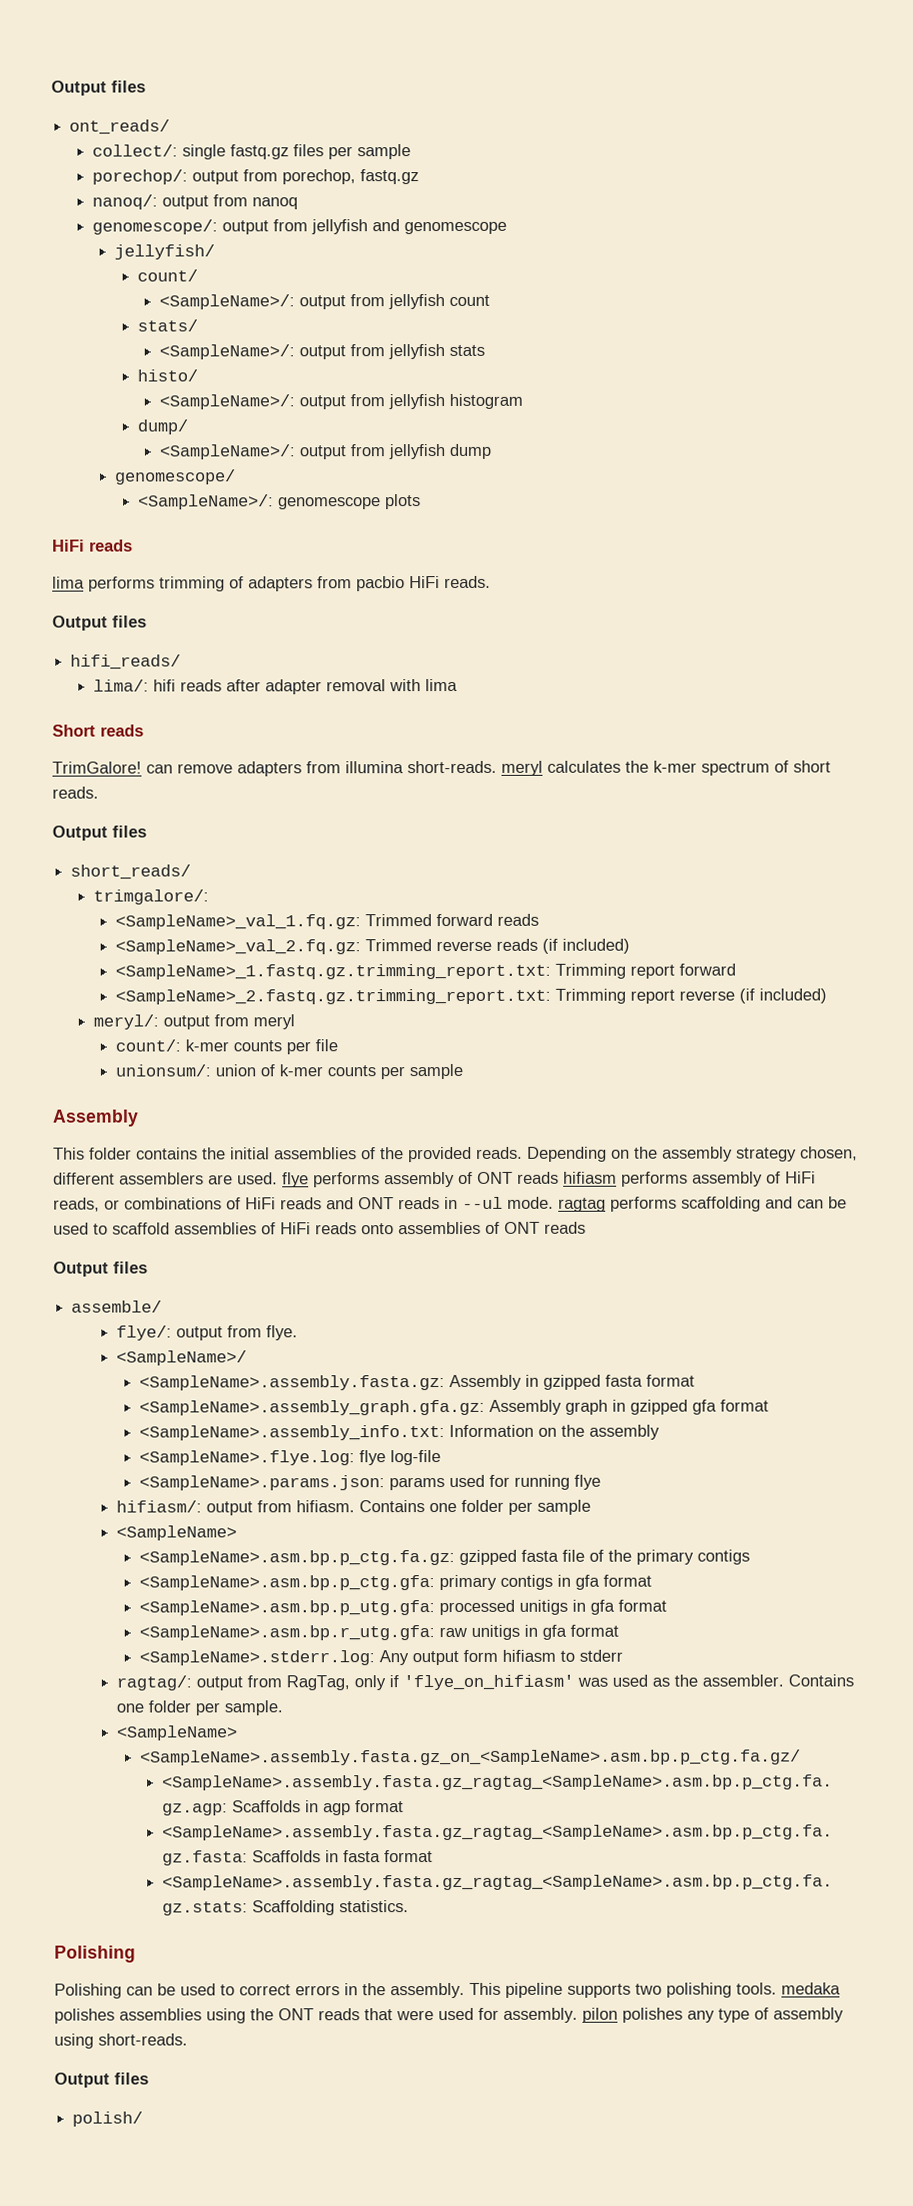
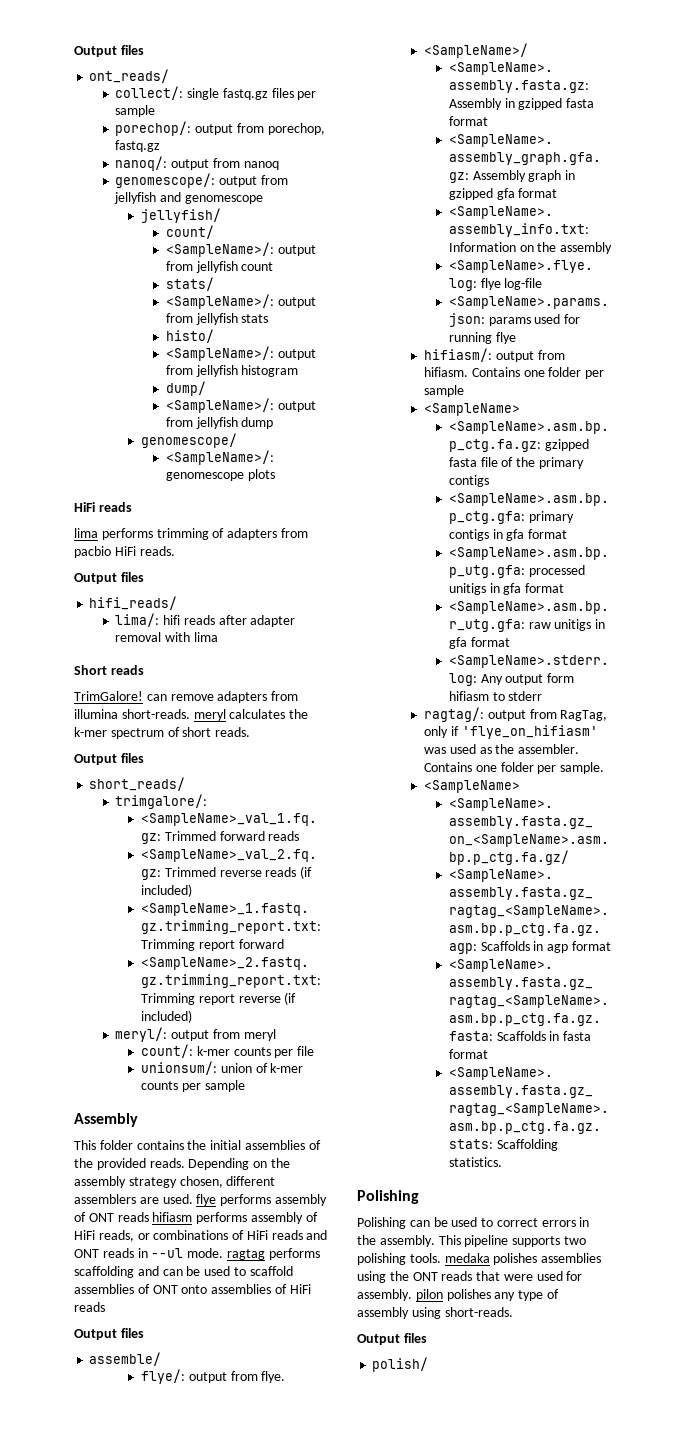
- Depending on the assembly strategy chosen, different assemblers are used. flye performs assembly of ONT reads hifiasm performs assembly of HiFi reads, or combinations of HiFi reads and ONT reads in --ul mode. ragtag performs scaffolding and can be used to scaffold assemblies of HiFi reads onto assemblies of ONT reads
+ Depending on the assembly strategy chosen, different assemblers are used. flye performs assembly of ONT reads hifiasm performs assembly of HiFi reads, or combinations of HiFi reads and ONT reads in --ul mode. ragtag performs scaffolding and can be used to scaffold assemblies of ONT onto assemblies of HiFi reads

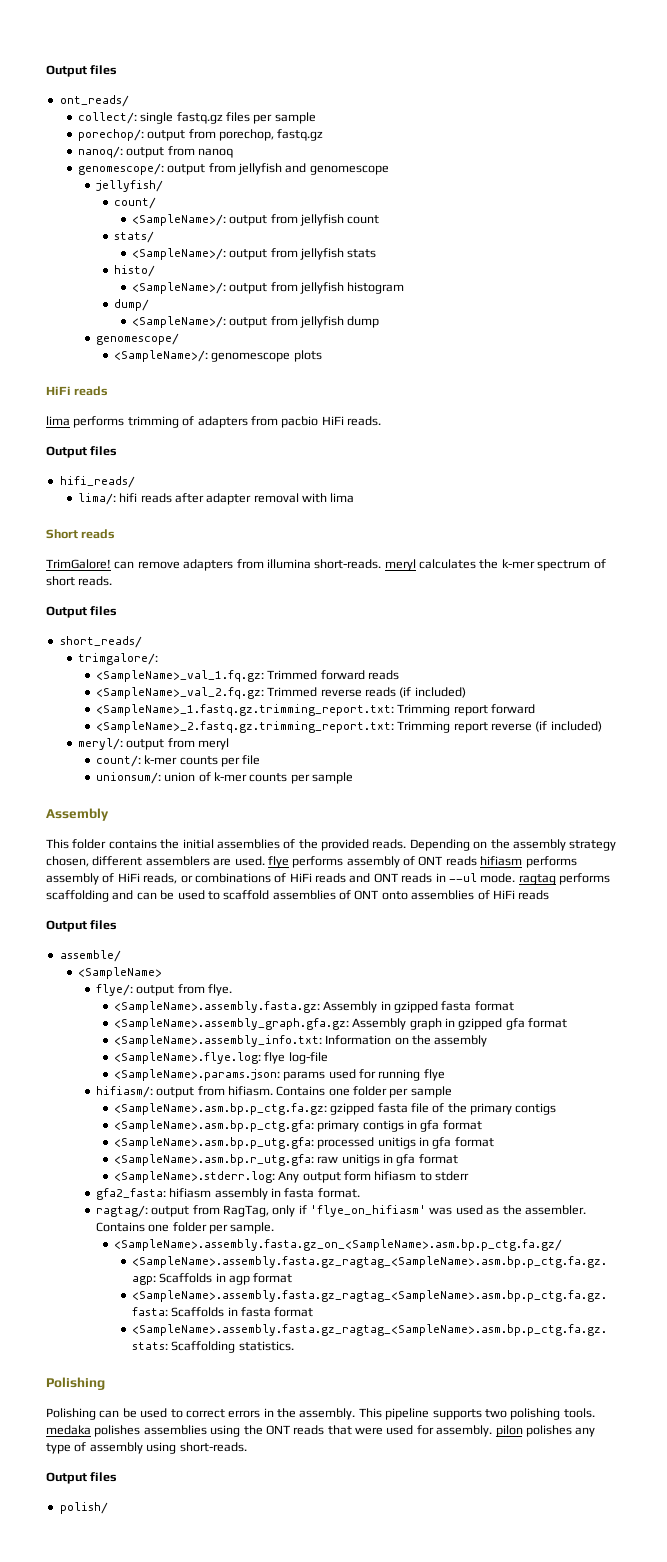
+ <SampleName>
- <SampleName>/
  Contains one folder per sample
- <SampleName>
+ gfa2_fasta: hifiasm assembly in fasta format.
  Contains one folder per sample.
- <SampleName>

